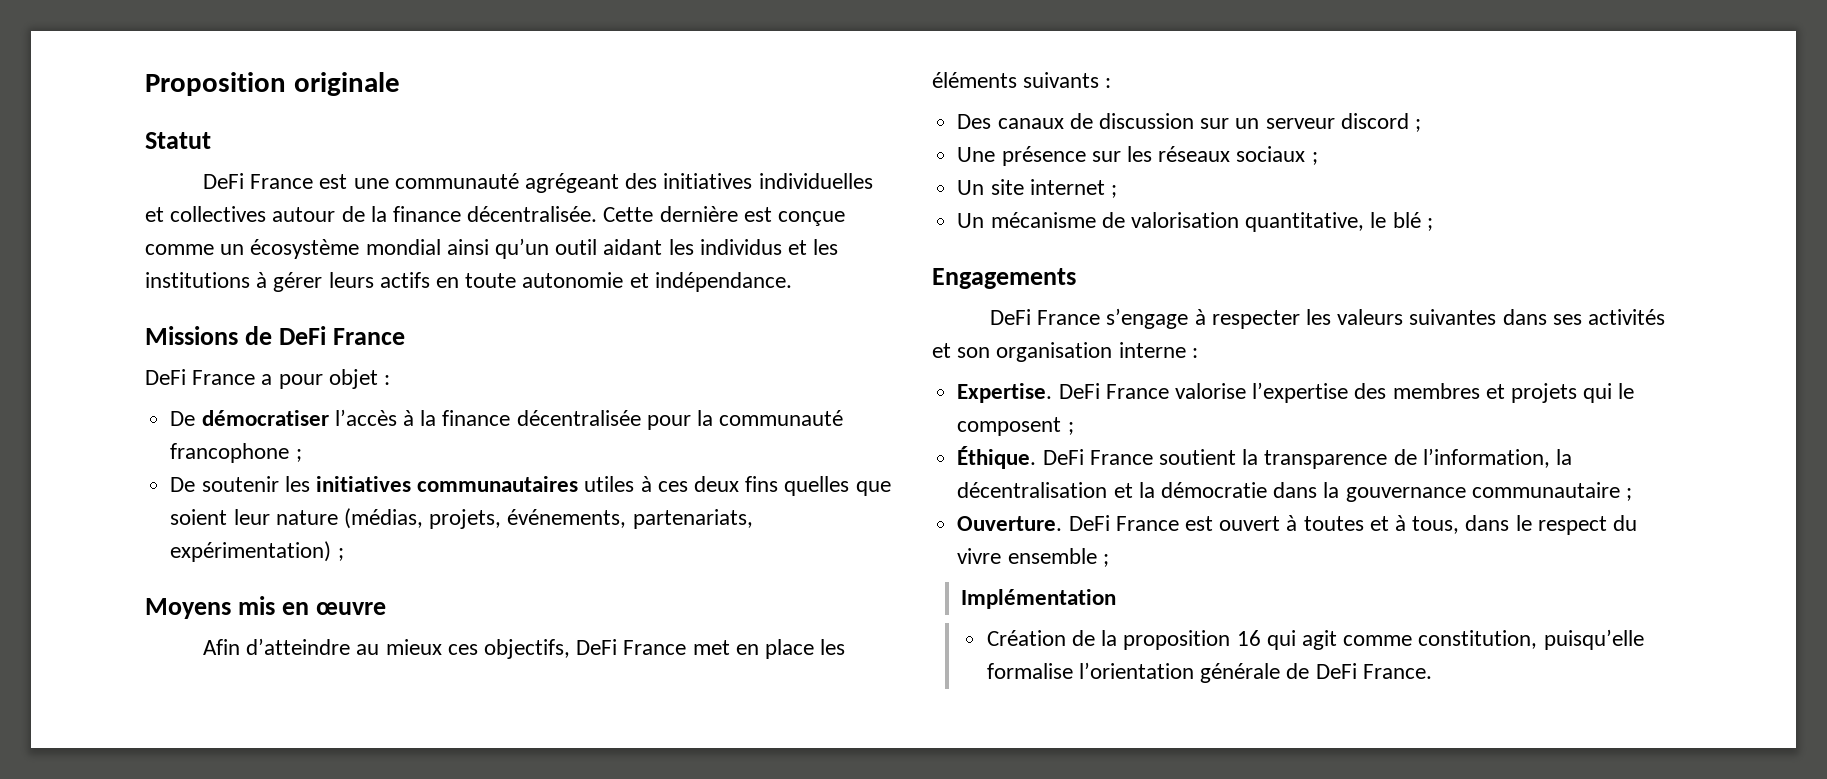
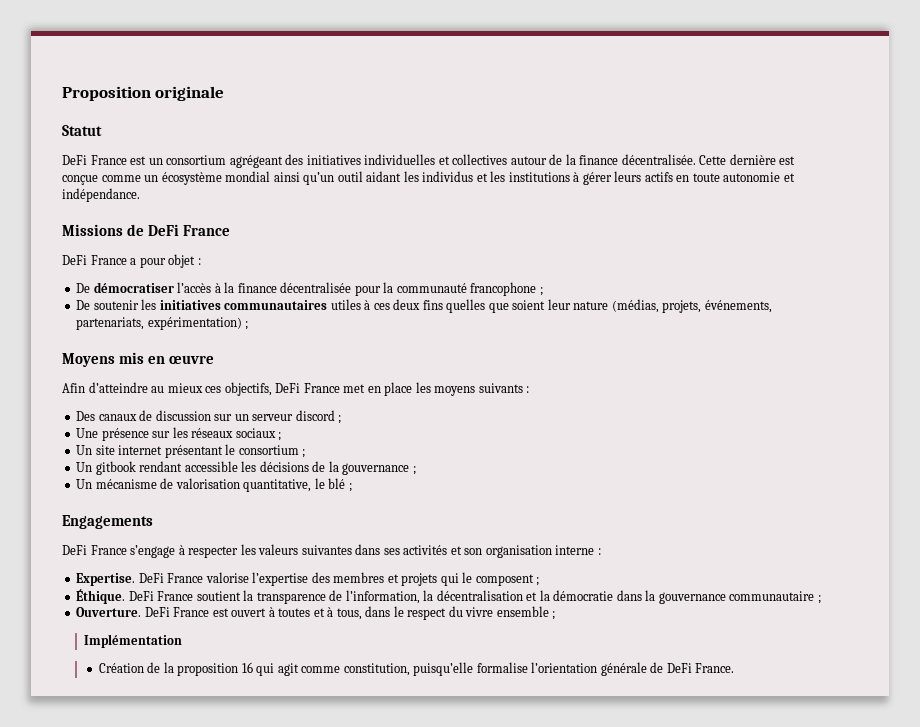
- DeFi France est une communauté agrégeant des initiatives individuelles et collectives autour de la finance décentralisée.
+ DeFi France est un consortium agrégeant des initiatives individuelles et collectives autour de la finance décentralisée.
- Afin d’atteindre au mieux ces objectifs, DeFi France met en place les éléments suivants :
+ Afin d’atteindre au mieux ces objectifs, DeFi France met en place les moyens suivants :
- Un site internet ;
+ Un site internet présentant le consortium ;
+ Un gitbook rendant accessible les décisions de la gouvernance ;

